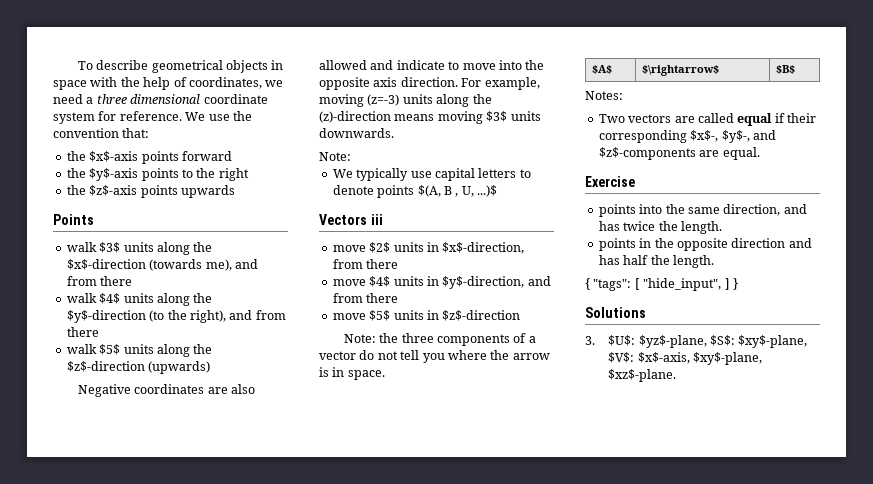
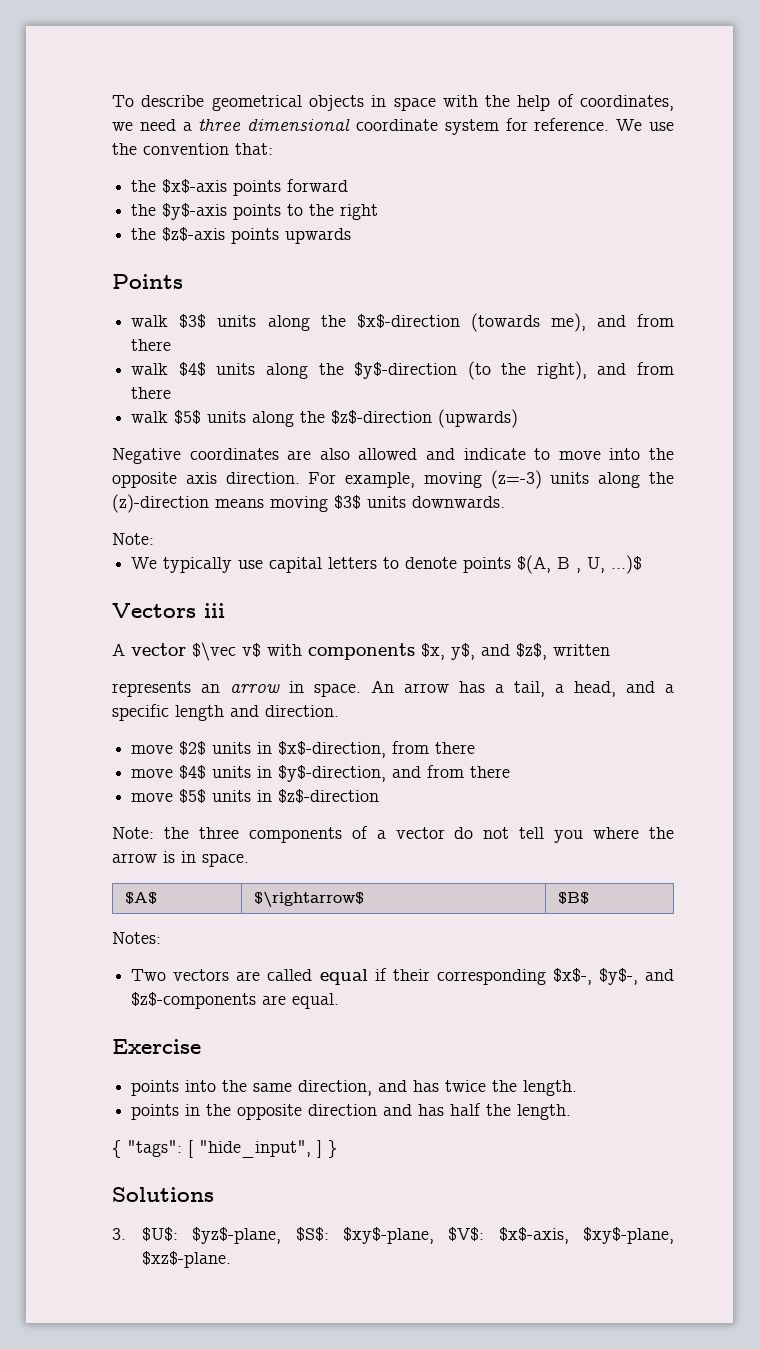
+ A vector $\vec v$ with components $x, y$, and $z$, written
+ represents an arrow in space. An arrow has a tail, a head, and a specific length and direction.

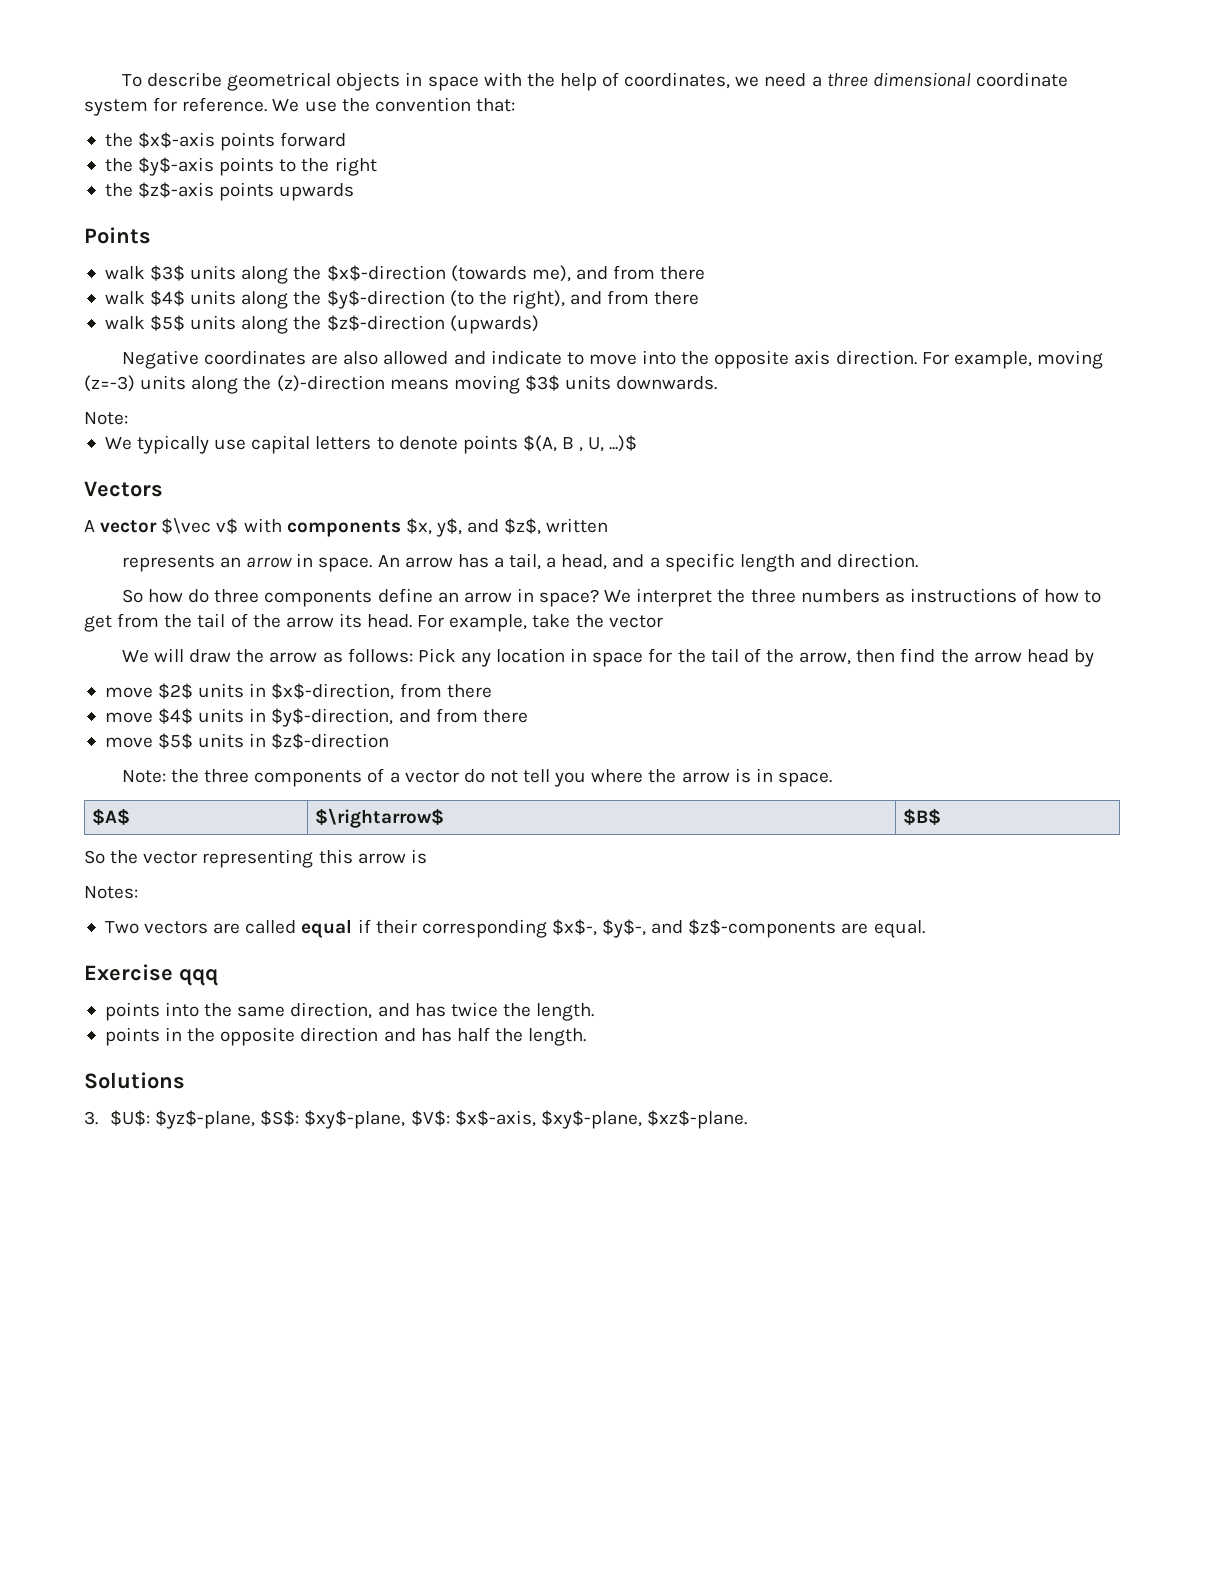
- Vectors iii
+ Vectors
+ So how do three components define an arrow in space? We interpret the three numbers as instructions of how to get from the tail of the arrow its head. For example, take the vector
+ We will draw the arrow as follows: Pick any location in space for the tail of the arrow, then find the arrow head by
+ So the vector representing this arrow is
- Exercise
+ Exercise qqq
- { "tags": [ "hide_input", ] }

